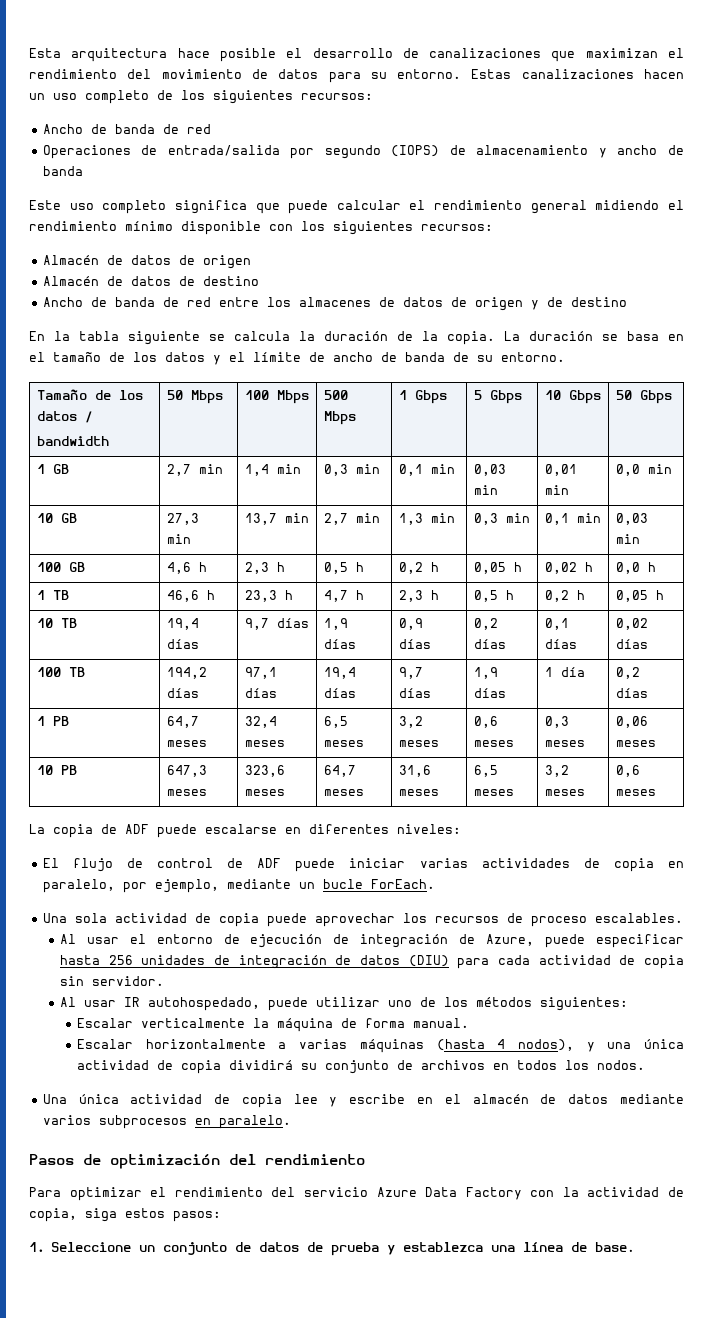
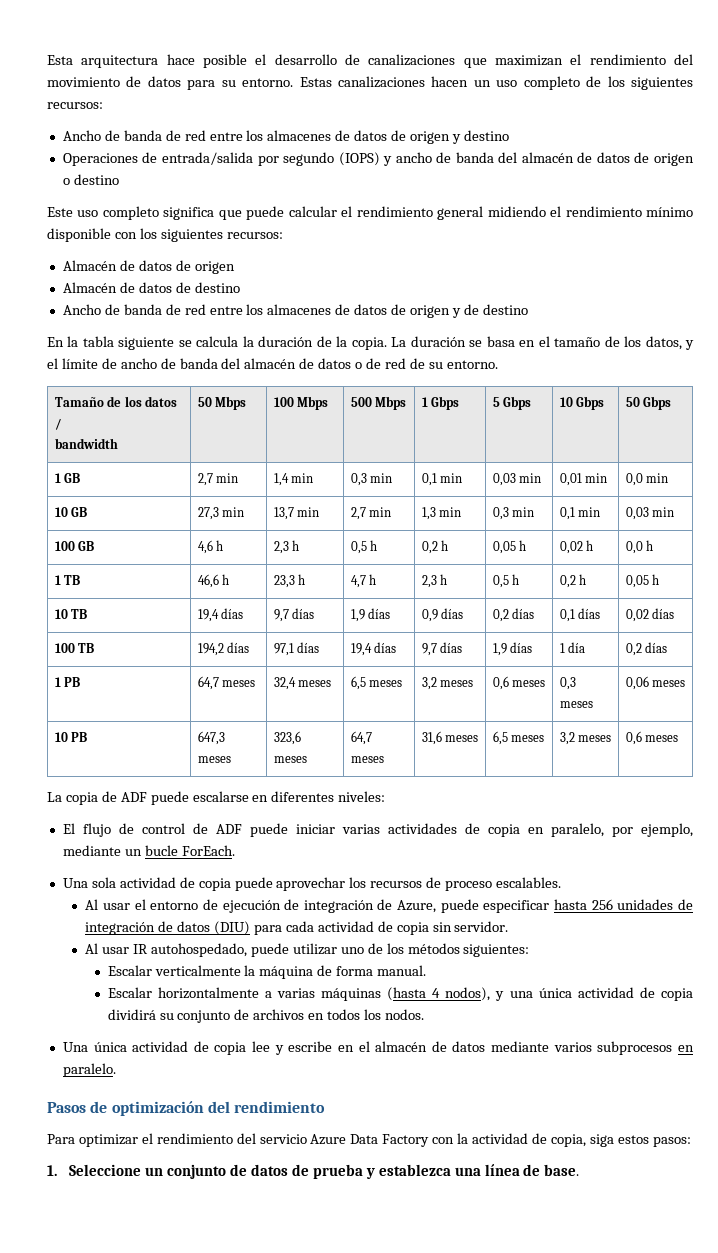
  Estas canalizaciones hacen un uso completo de los siguientes recursos:
- Ancho de banda de red
+ Ancho de banda de red entre los almacenes de datos de origen y destino
- Operaciones de entrada/salida por segundo (IOPS) de almacenamiento y ancho de banda
+ Operaciones de entrada/salida por segundo (IOPS) y ancho de banda del almacén de datos de origen o destino
- La duración se basa en el tamaño de los datos y el límite de ancho de banda de su entorno.
+ La duración se basa en el tamaño de los datos, y el límite de ancho de banda del almacén de datos o de red de su entorno.

